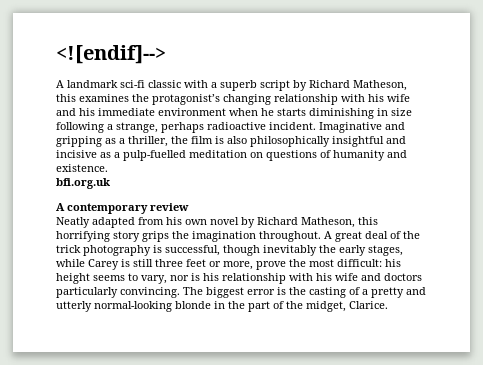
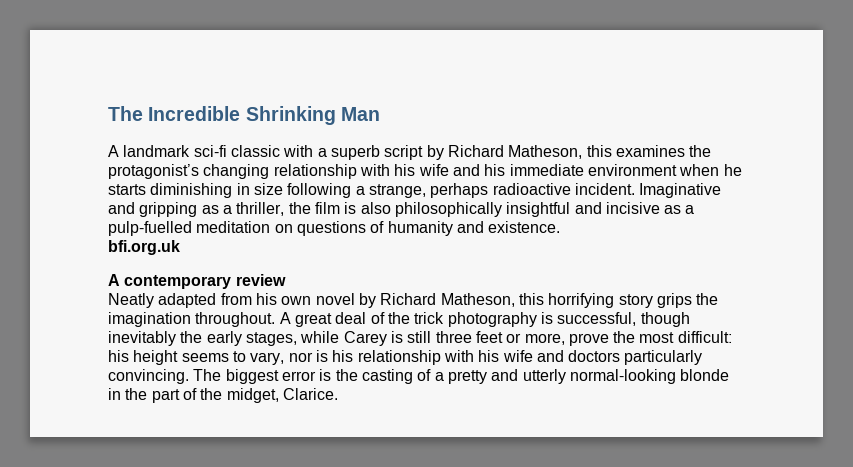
- <![endif]-->
+ The Incredible Shrinking Man

